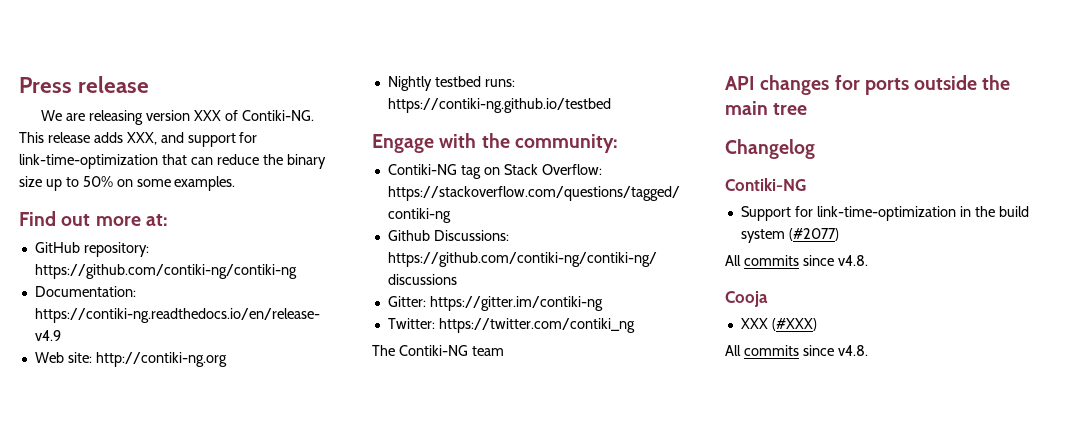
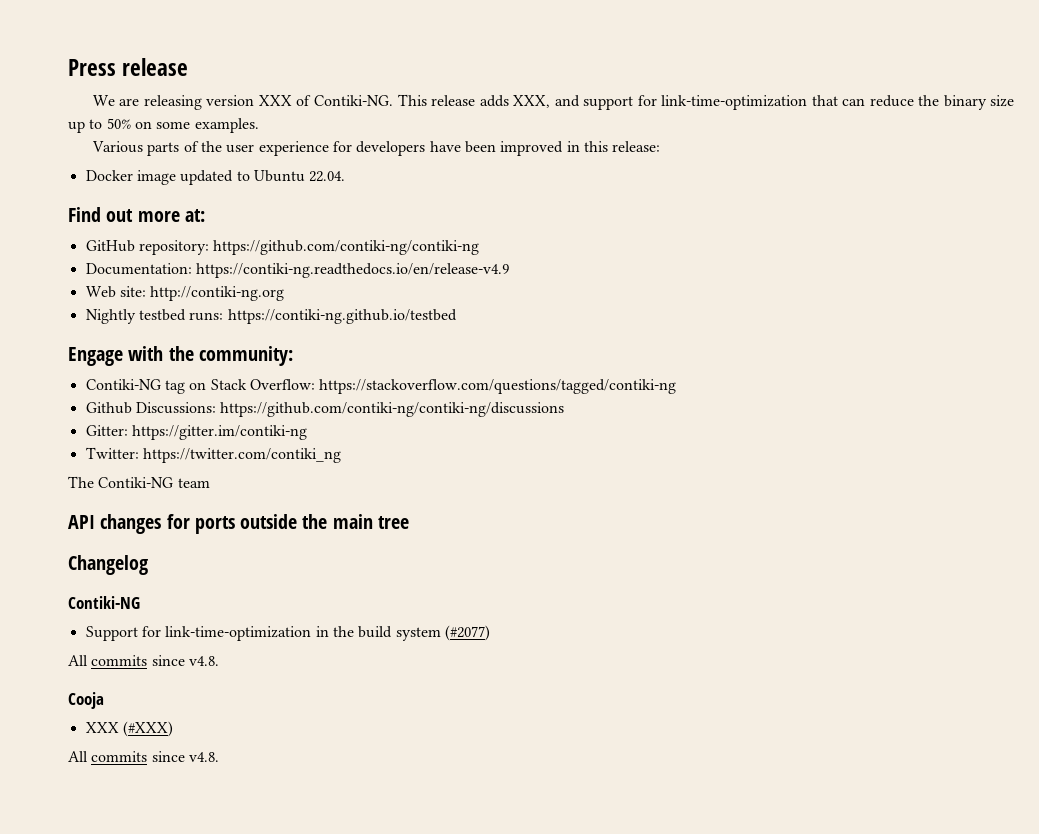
+ Various parts of the user experience for developers have been improved in this release:
+ Docker image updated to Ubuntu 22.04.

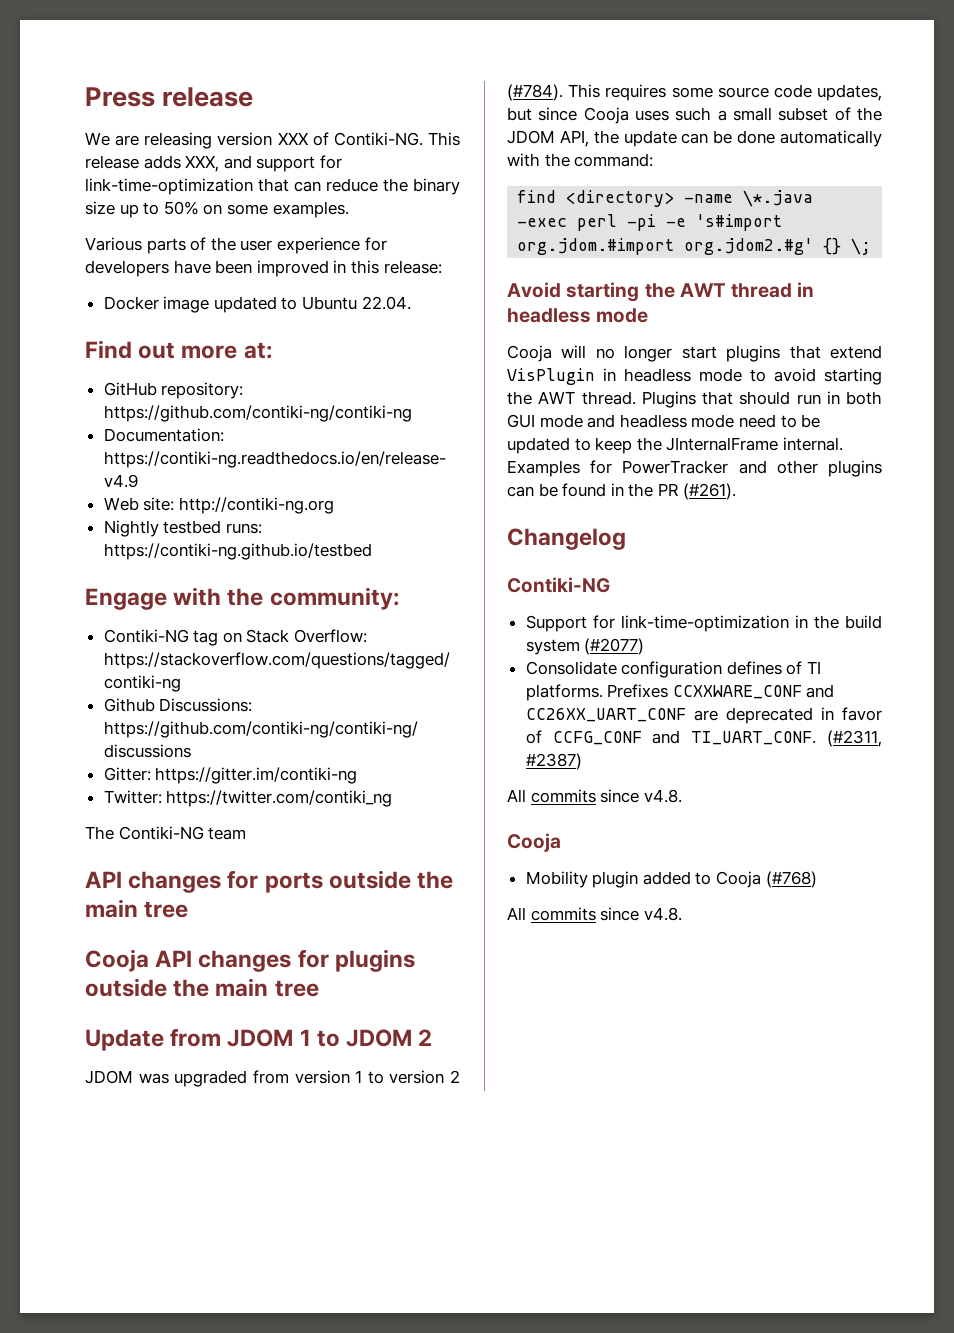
+ Cooja API changes for plugins outside the main tree
+ Update from JDOM 1 to JDOM 2
+ JDOM was upgraded from version 1 to version 2 (#784). This requires some source code updates, but since Cooja uses such a small subset of the JDOM API, the update can be done automatically with the command:
+ find <directory> -name \*.java -exec perl -pi -e 's#import org.jdom.#import org.jdom2.#g' {} \;
+ Avoid starting the AWT thread in headless mode
+ Cooja will no longer start plugins that extend VisPlugin in headless mode to avoid starting the AWT thread. Plugins that should run in both GUI mode and headless mode need to be updated to keep the JInternalFrame internal. Examples for PowerTracker and other plugins can be found in the PR (#261).
+ Consolidate configuration defines of TI platforms. Prefixes CCXXWARE_CONF and CC26XX_UART_CONF are deprecated in favor of CCFG_CONF and TI_UART_CONF. (#2311, #2387)
- XXX (#XXX)
+ Mobility plugin added to Cooja (#768)

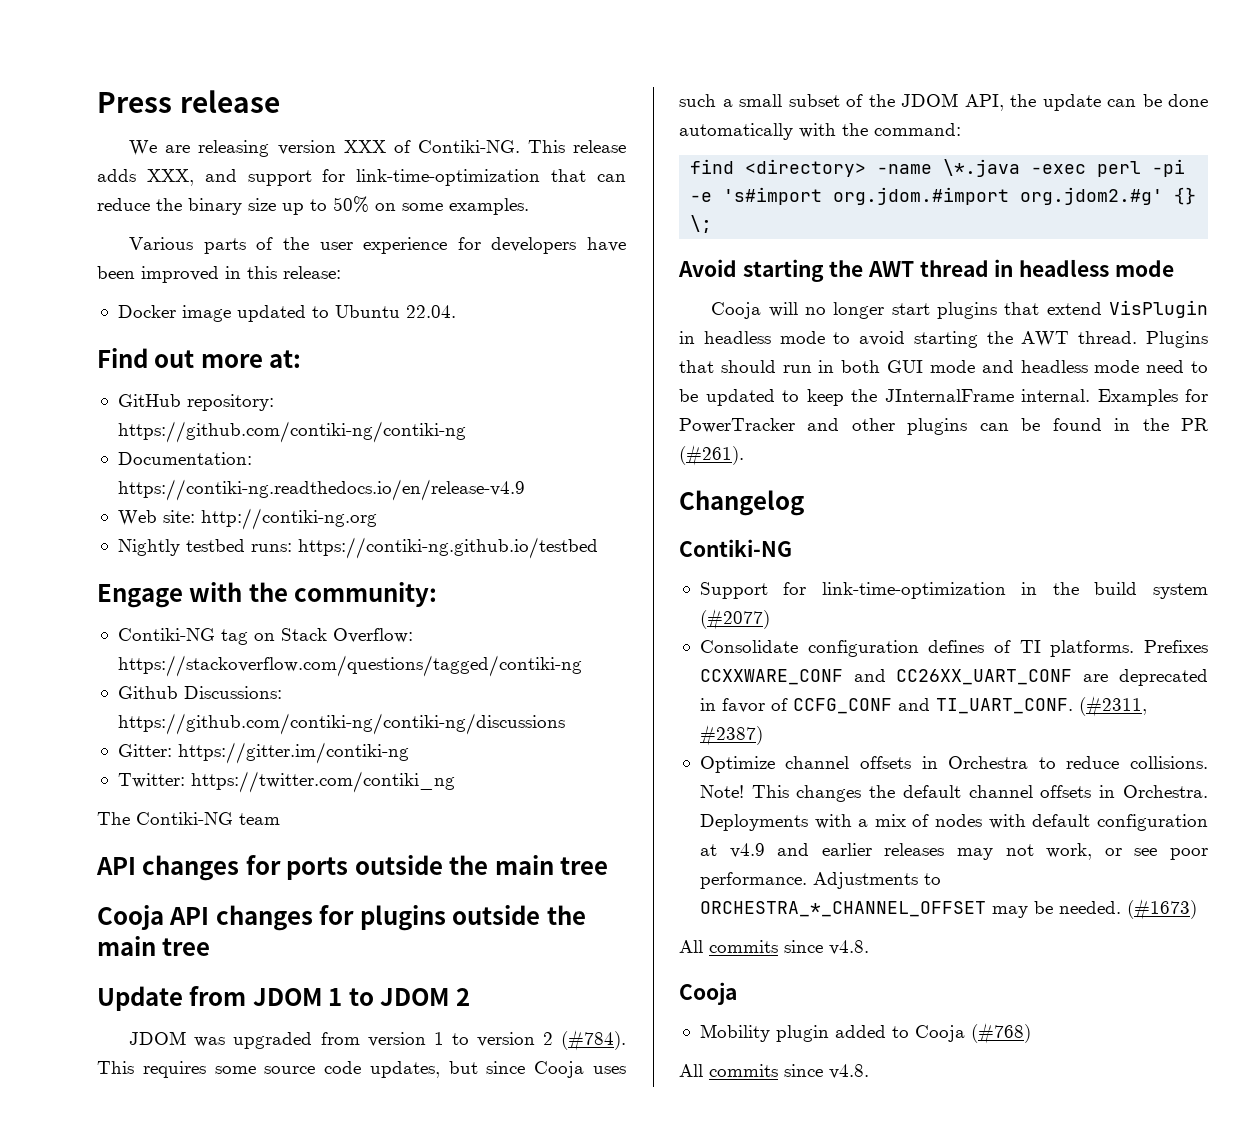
+ Optimize channel offsets in Orchestra to reduce collisions. Note! This changes the default channel offsets in Orchestra. Deployments with a mix of nodes with default configuration at v4.9 and earlier releases may not work, or see poor performance. Adjustments to ORCHESTRA_*_CHANNEL_OFFSET may be needed. (#1673)

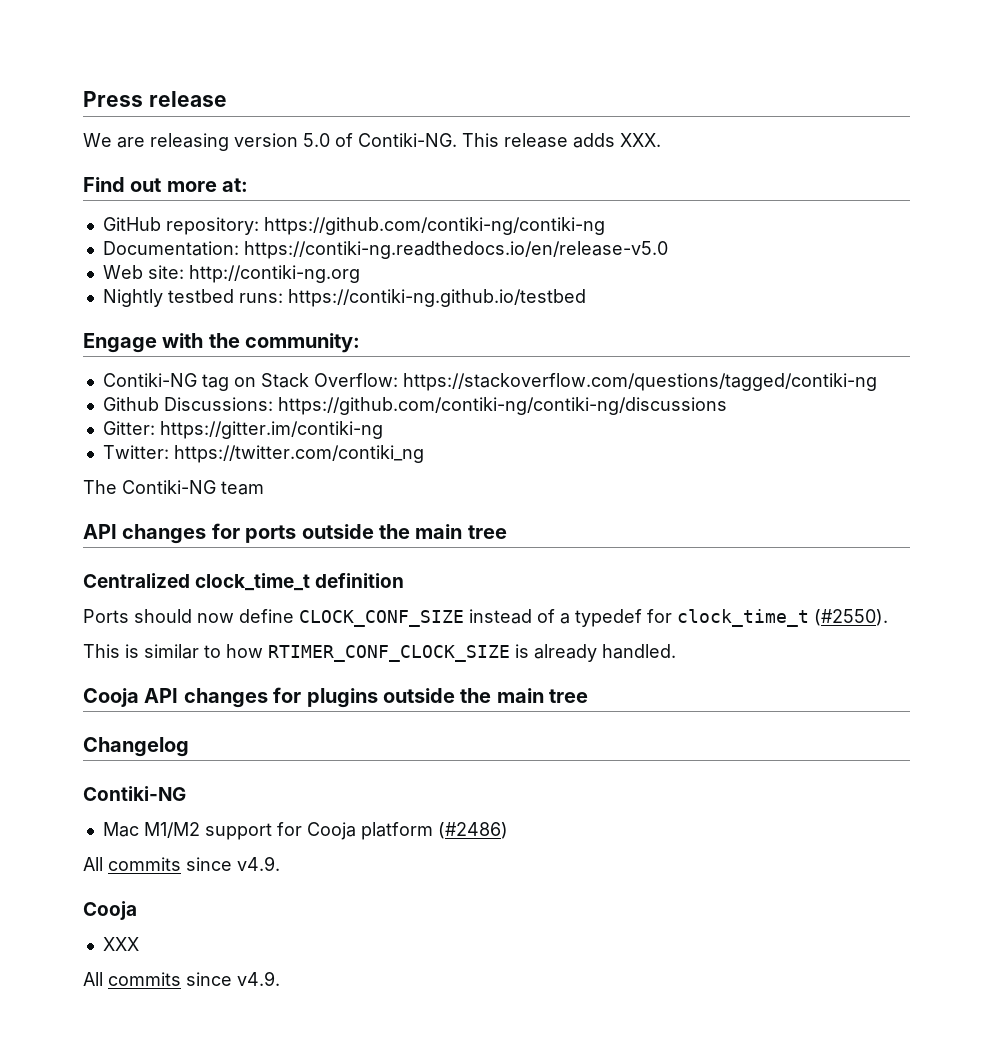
- We are releasing version XXX of Contiki-NG.
+ We are releasing version 5.0 of Contiki-NG.
- This release adds XXX, and support for link-time-optimization that can reduce the binary size up to 50% on some examples.
- Various parts of the user experience for developers have been improved in this release:
- Docker image updated to Ubuntu 22.04.
+ This release adds XXX.
- Documentation: https://contiki-ng.readthedocs.io/en/release-v4.9
+ Documentation: https://contiki-ng.readthedocs.io/en/release-v5.0
+ Centralized clock_time_t definition
+ Ports should now define CLOCK_CONF_SIZE instead of a typedef for clock_time_t (#2550).
+ This is similar to how RTIMER_CONF_CLOCK_SIZE is already handled.
- Update from JDOM 1 to JDOM 2
- JDOM was upgraded from version 1 to version 2 (#784). This requires some source code updates, but since Cooja uses such a small subset of the JDOM API, the update can be done automatically with the command:
- find <directory> -name \*.java -exec perl -pi -e 's#import org.jdom.#import org.jdom2.#g' {} \;
- Avoid starting the AWT thread in headless mode
- Cooja will no longer start plugins that extend VisPlugin in headless mode to avoid starting the AWT thread. Plugins that should run in both GUI mode and headless mode need to be updated to keep the JInternalFrame internal. Examples for PowerTracker and other plugins can be found in the PR (#261).
  Changelog
  Contiki-NG
- Support for link-time-optimization in the build system (#2077)
- Consolidate configuration defines of TI platforms. Prefixes CCXXWARE_CONF and CC26XX_UART_CONF are deprecated in favor of CCFG_CONF and TI_UART_CONF. (#2311, #2387)
- Optimize channel offsets in Orchestra to reduce collisions. Note! This changes the default channel offsets in Orchestra. Deployments with a mix of nodes with default configuration at v4.9 and earlier releases may not work, or see poor performance. Adjustments to ORCHESTRA_*_CHANNEL_OFFSET may be needed. (#1673)
- All commits since v4.8.
+ Mac M1/M2 support for Cooja platform (#2486)
+ All commits since v4.9.
- Mobility plugin added to Cooja (#768)
- All commits since v4.8.
+ XXX
+ All commits since v4.9.

